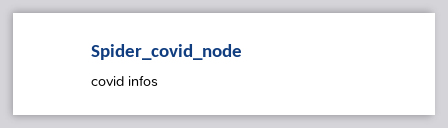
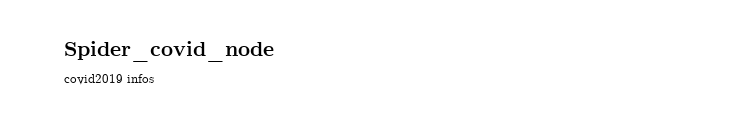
- covid infos
+ covid2019 infos

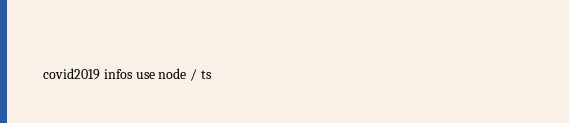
- Spider_covid_node
- covid2019 infos
+ covid2019 infos use node / ts

